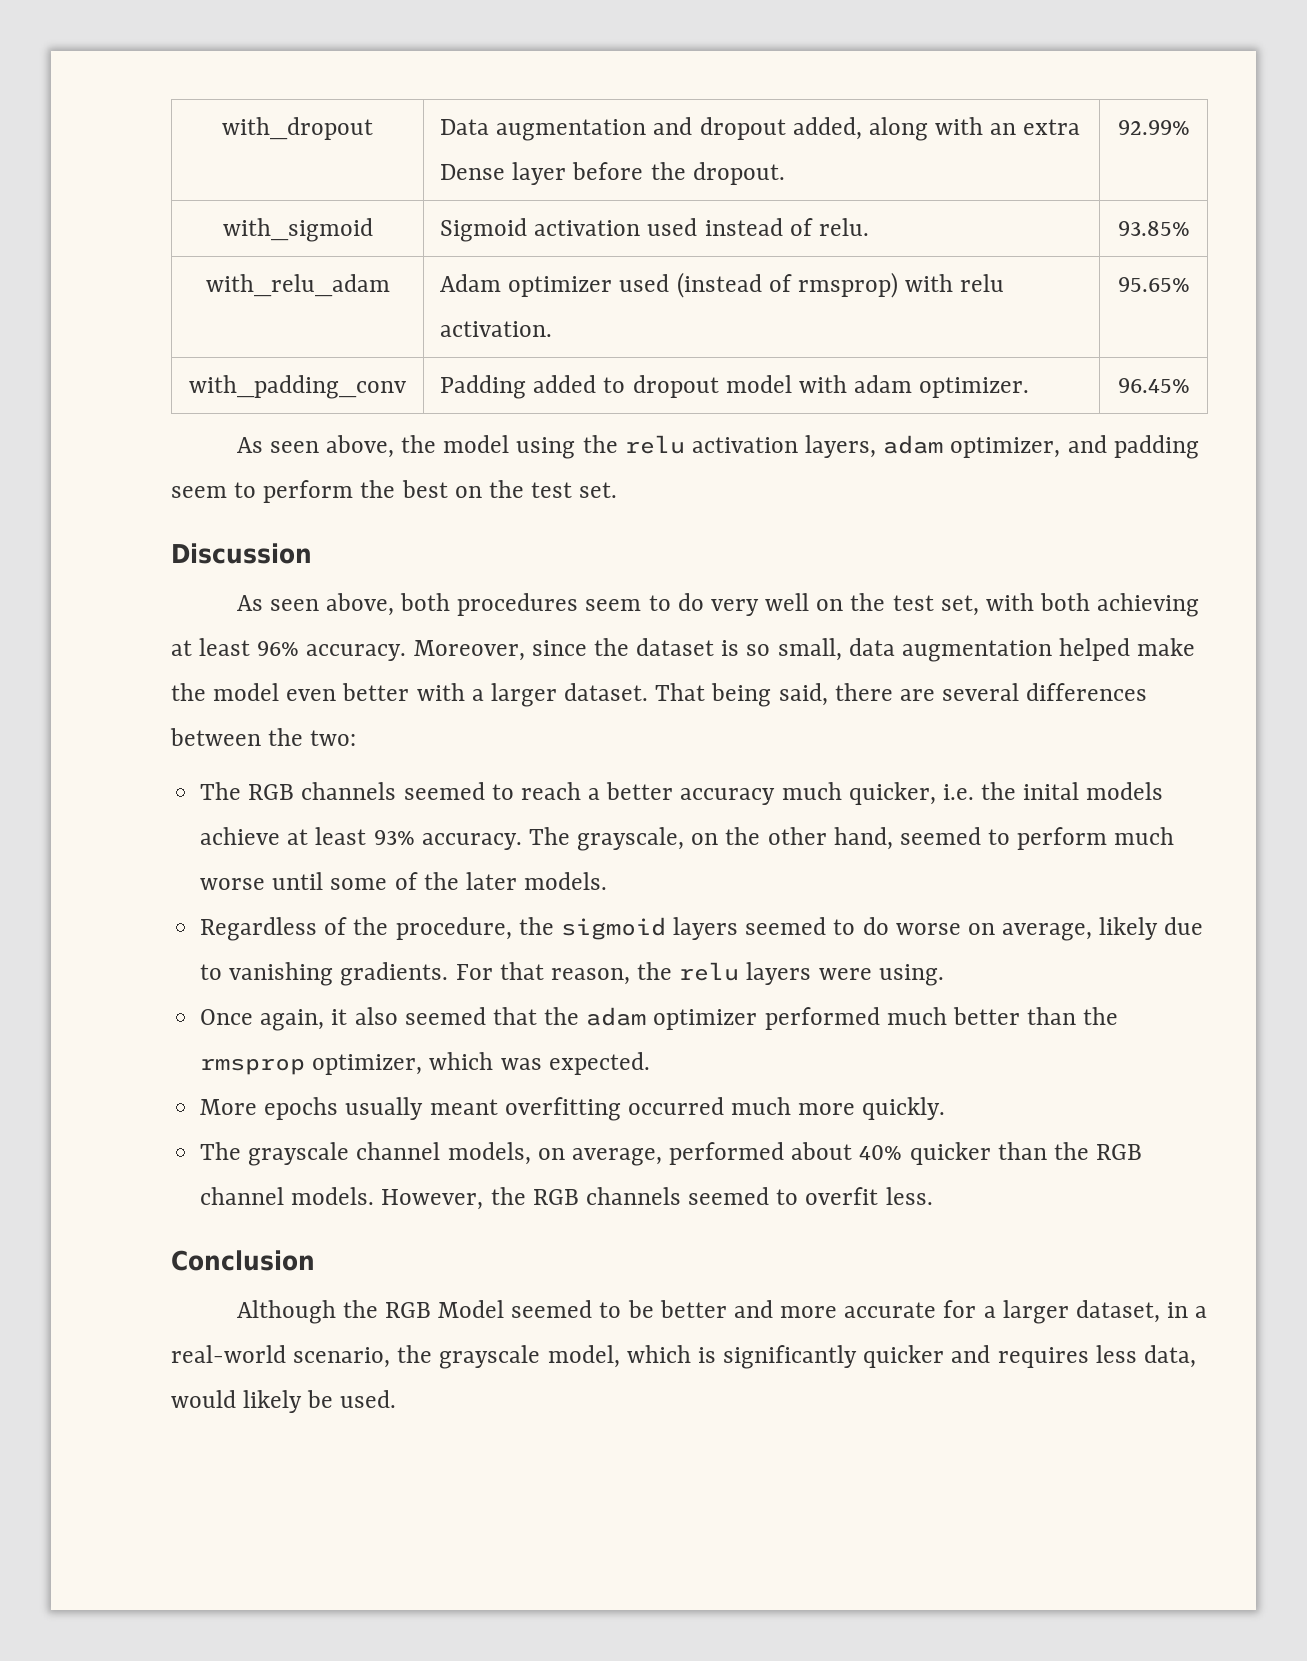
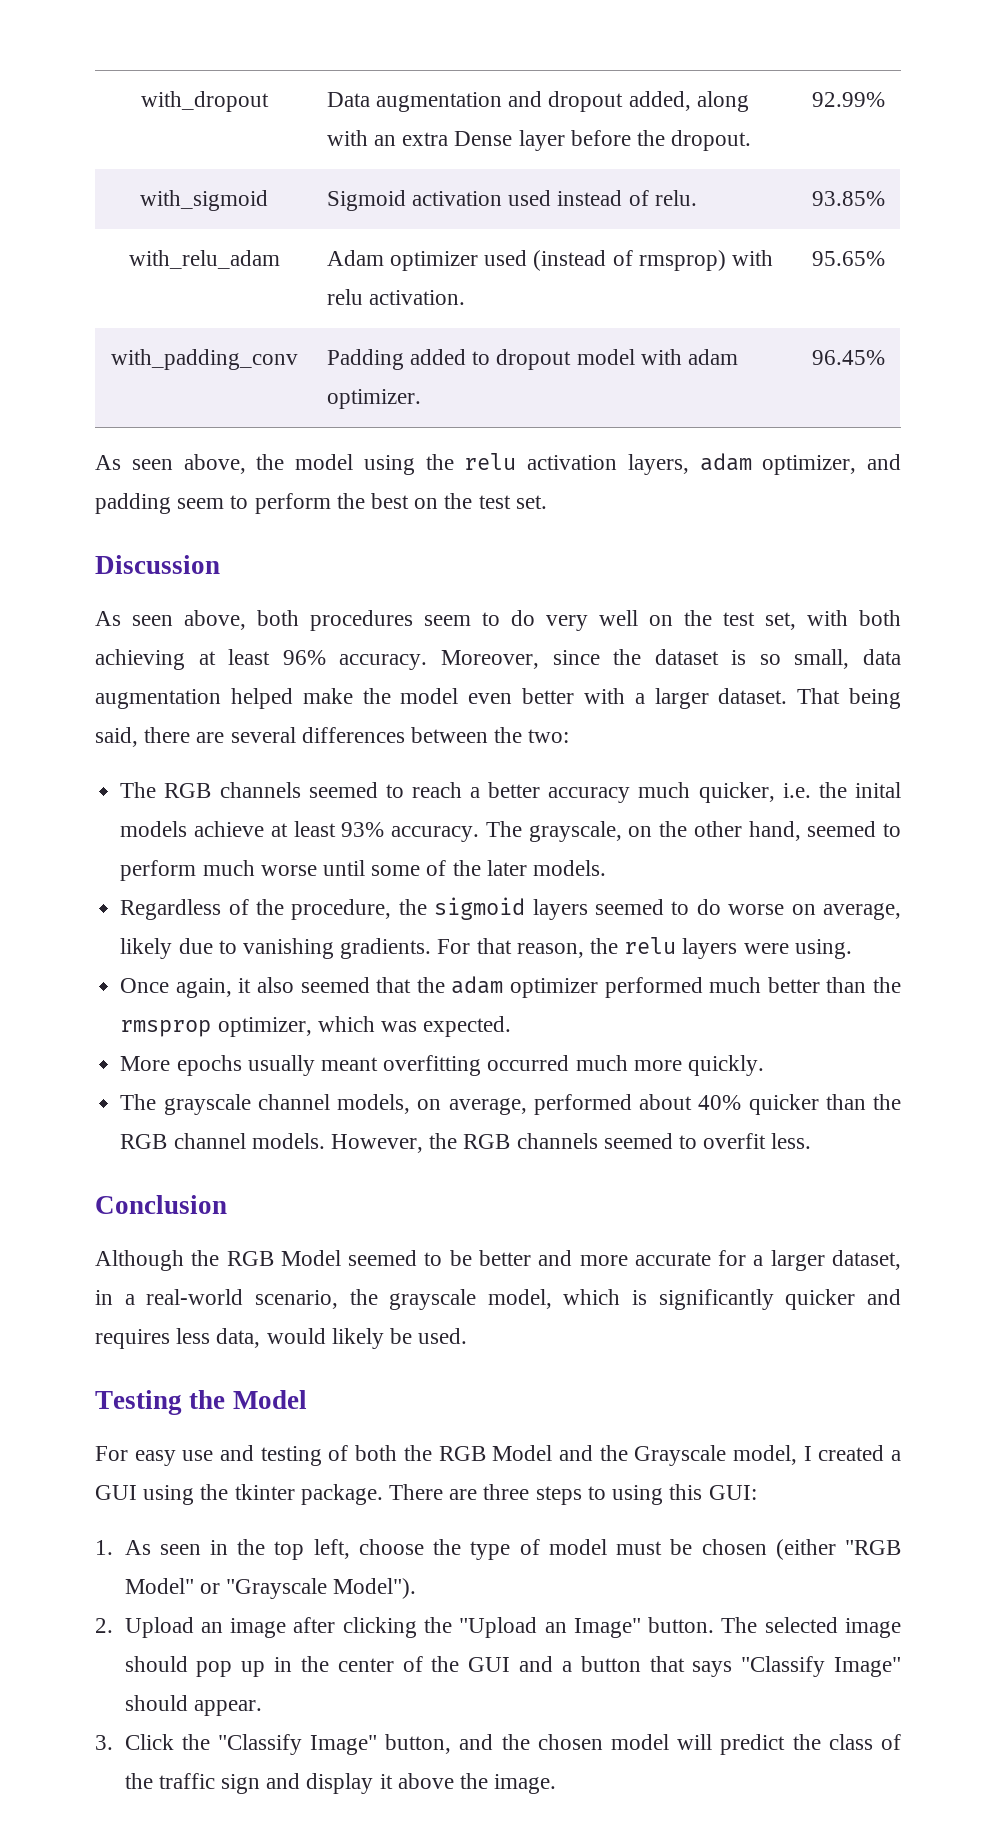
+ Testing the Model
+ For easy use and testing of both the RGB Model and the Grayscale model, I created a GUI using the tkinter package. There are three steps to using this GUI:
+ 1. As seen in the top left, choose the type of model must be chosen (either "RGB Model" or "Grayscale Model").
+ 2. Upload an image after clicking the "Upload an Image" button. The selected image should pop up in the center of the GUI and a button that says "Classify Image" should appear.
+ 3. Click the "Classify Image" button, and the chosen model will predict the class of the traffic sign and display it above the image.

